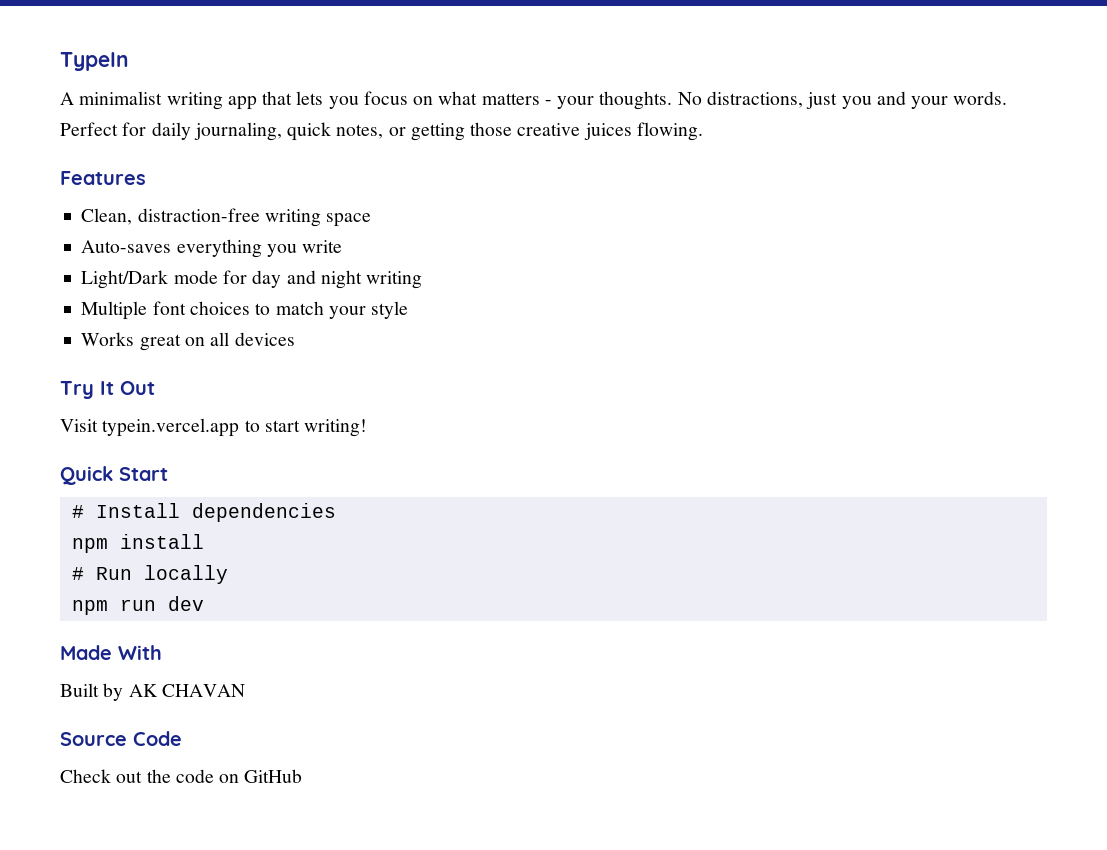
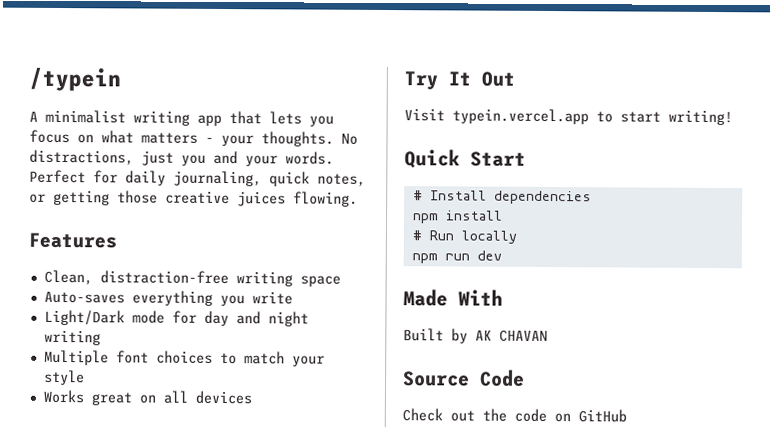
- TypeIn
+ /typein

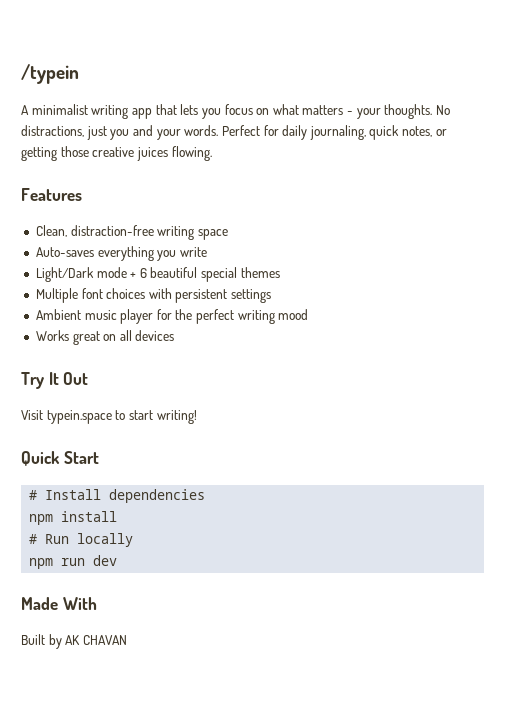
- Light/Dark mode for day and night writing
- Multiple font choices to match your style
+ Light/Dark mode + 6 beautiful special themes
+ Multiple font choices with persistent settings
+ Ambient music player for the perfect writing mood
- Visit typein.vercel.app to start writing!
+ Visit typein.space to start writing!
- Source Code
- Check out the code on GitHub

